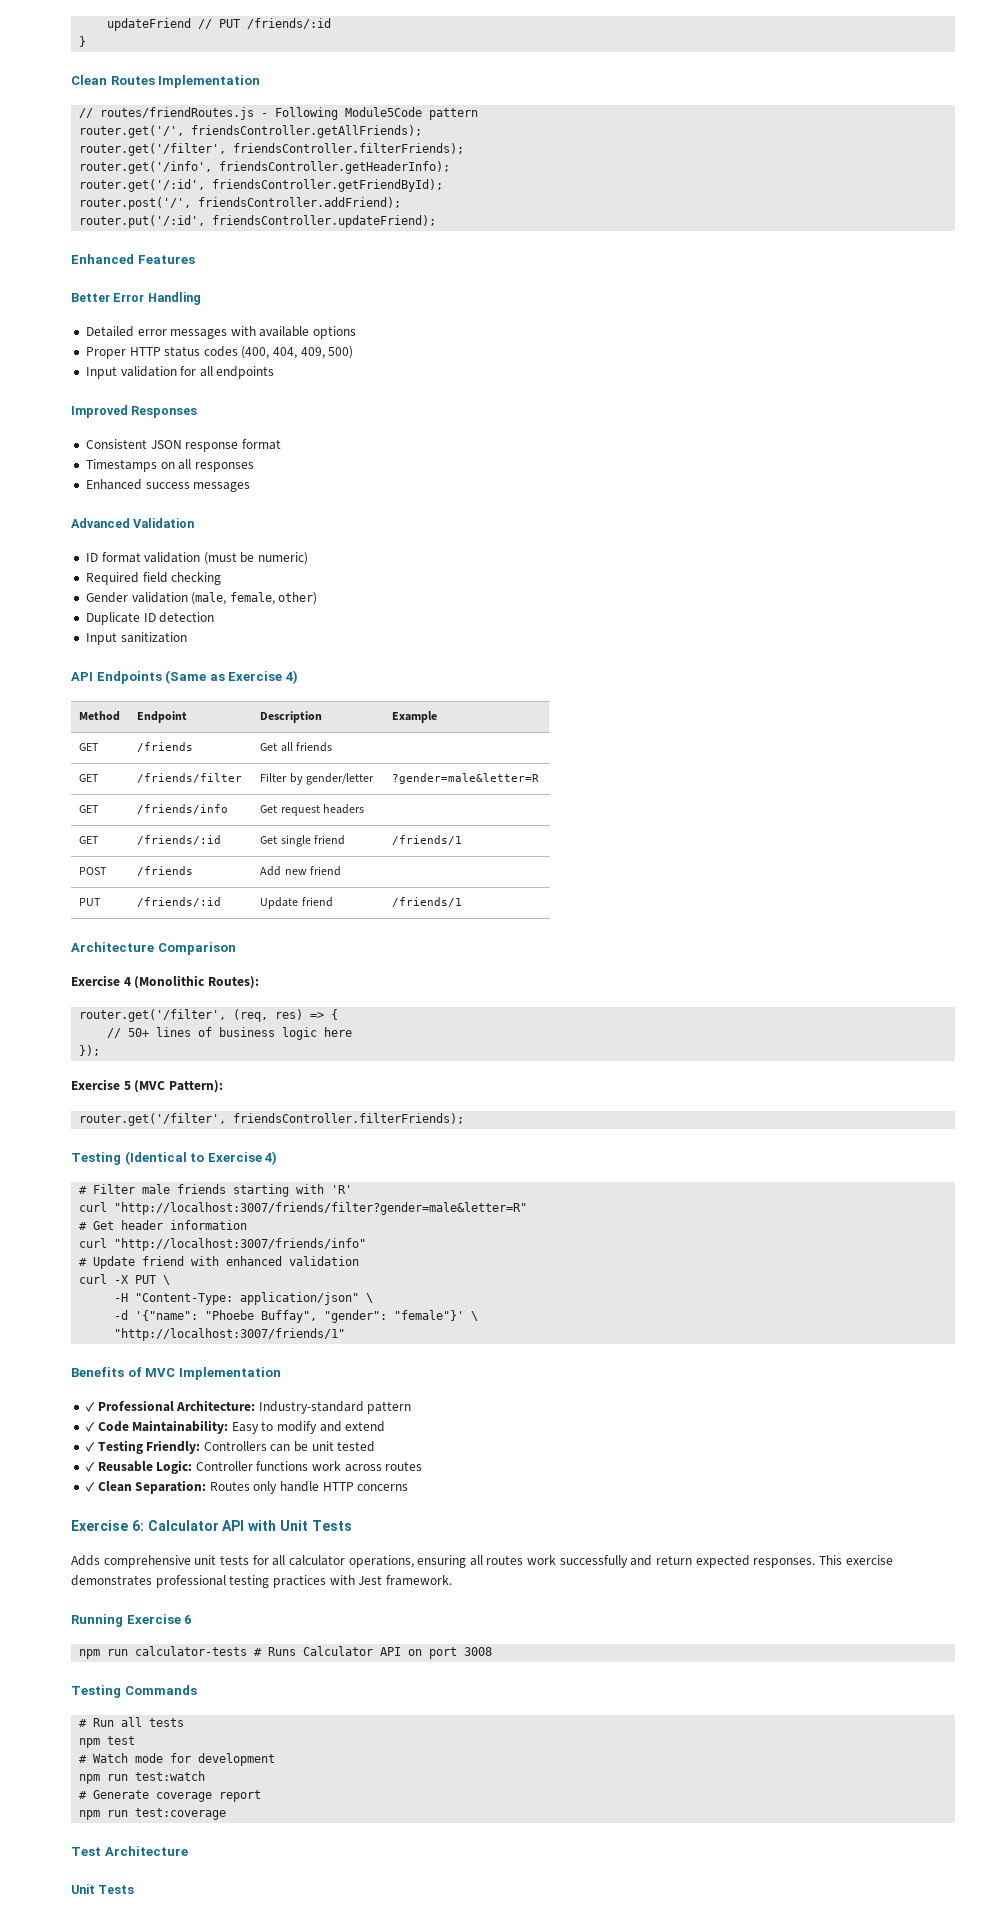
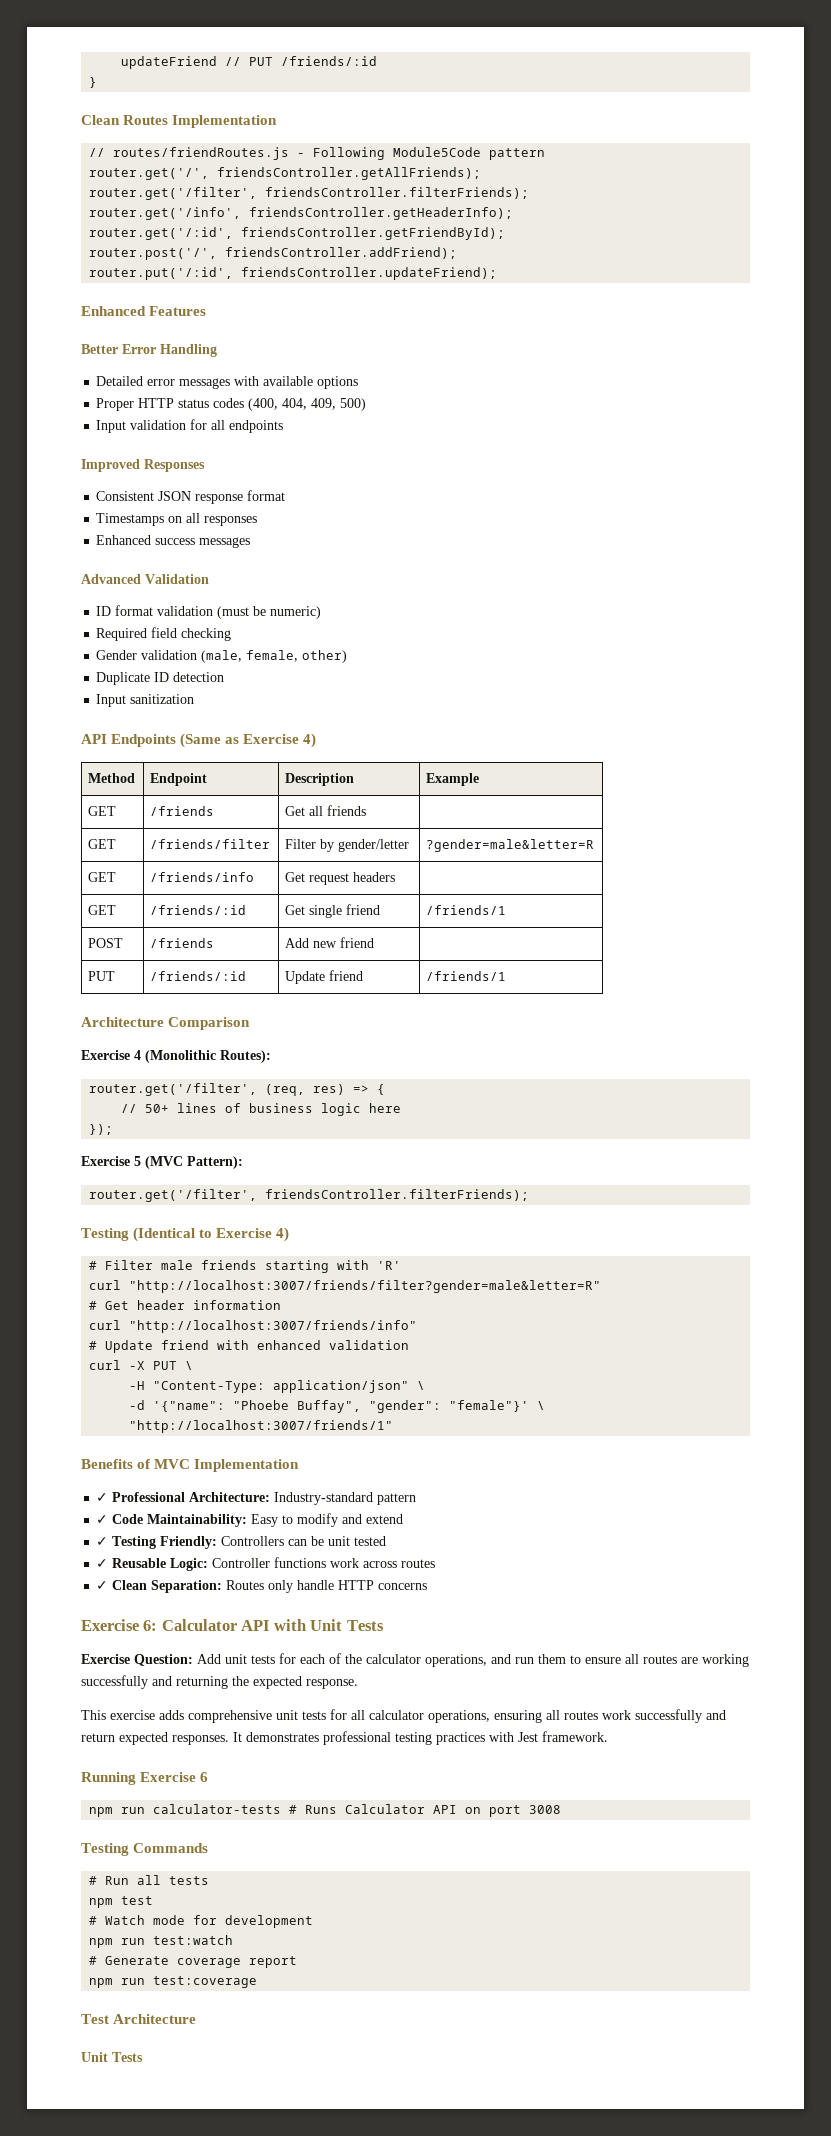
- Adds comprehensive unit tests for all calculator operations, ensuring all routes work successfully and return expected responses.
+ Exercise Question: Add unit tests for each of the calculator operations, and run them to ensure all routes are working successfully and returning the expected response.
+ This exercise adds comprehensive unit tests for all calculator operations, ensuring all routes work successfully and return expected responses.
- This exercise demonstrates professional testing practices with Jest framework.
+ It demonstrates professional testing practices with Jest framework.

